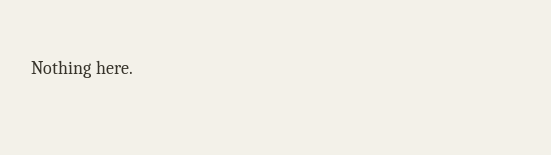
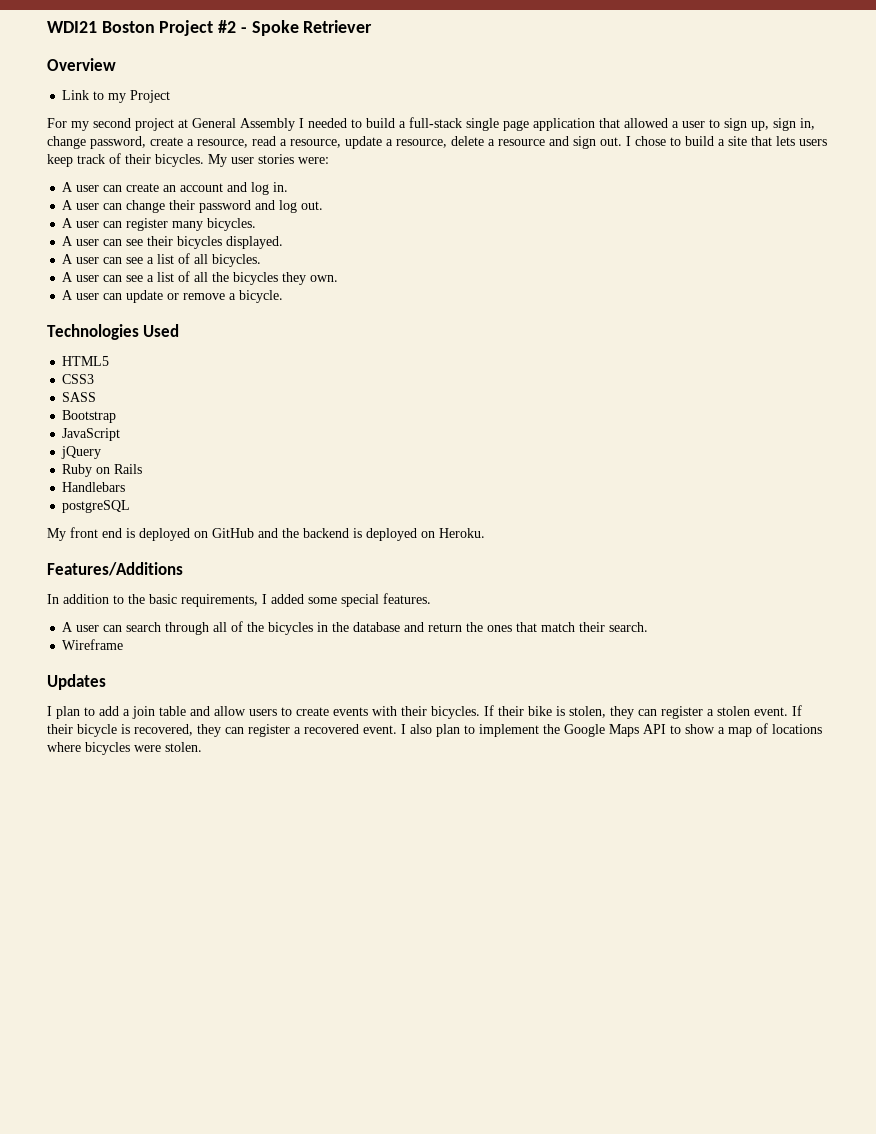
- Nothing here.
+ WDI21 Boston Project #2 - Spoke Retriever
+ Overview
+ Link to my Project
+ For my second project at General Assembly I needed to build a full-stack single page application that allowed a user to sign up, sign in, change password, create a resource, read a resource, update a resource, delete a resource and sign out. I chose to build a site that lets users keep track of their bicycles. My user stories were:
+ A user can create an account and log in.
+ A user can change their password and log out.
+ A user can register many bicycles.
+ A user can see their bicycles displayed.
+ A user can see a list of all bicycles.
+ A user can see a list of all the bicycles they own.
+ A user can update or remove a bicycle.
+ Technologies Used
+ HTML5
+ CSS3
+ SASS
+ Bootstrap
+ JavaScript
+ jQuery
+ Ruby on Rails
+ Handlebars
+ postgreSQL
+ My front end is deployed on GitHub and the backend is deployed on Heroku.
+ Features/Additions
+ In addition to the basic requirements, I added some special features.
+ A user can search through all of the bicycles in the database and return the ones that match their search.
+ Wireframe
+ Updates
+ I plan to add a join table and allow users to create events with their bicycles. If their bike is stolen, they can register a stolen event. If their bicycle is recovered, they can register a recovered event. I also plan to implement the Google Maps API to show a map of locations where bicycles were stolen.

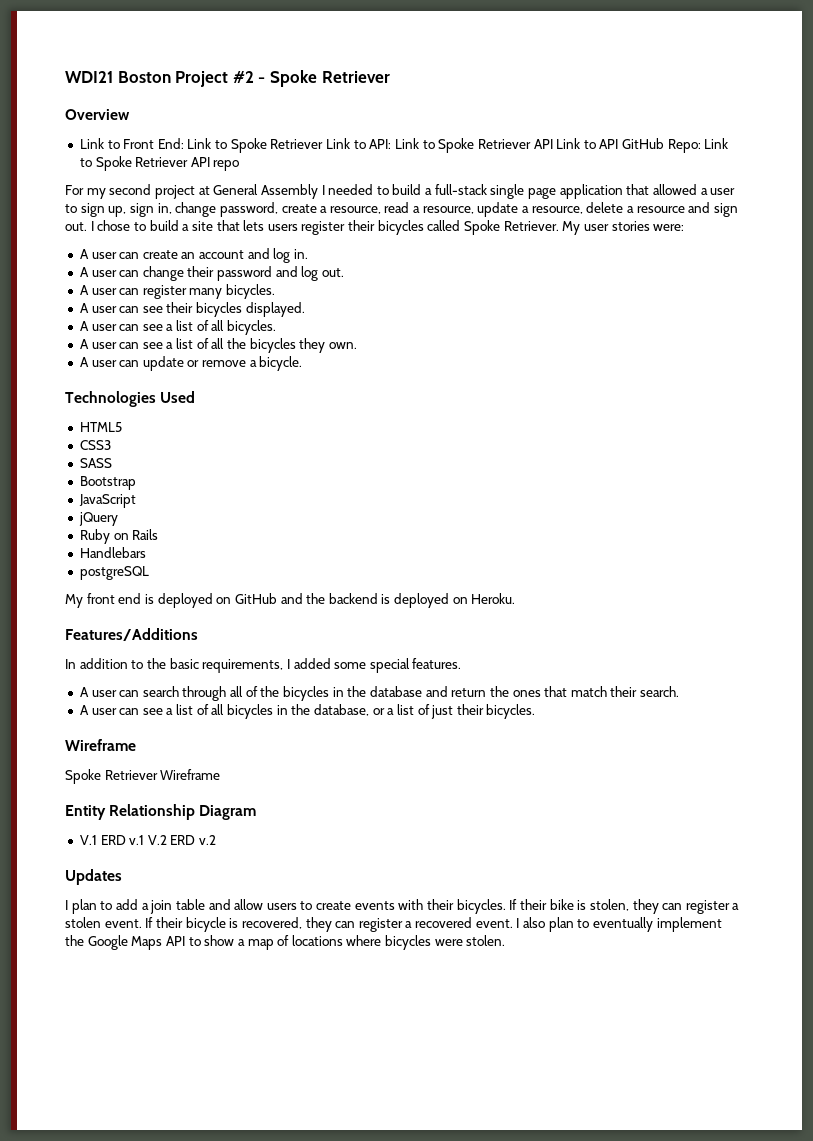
- Link to my Project
+ Link to Front End: Link to Spoke Retriever Link to API: Link to Spoke Retriever API Link to API GitHub Repo: Link to Spoke Retriever API repo
- I chose to build a site that lets users keep track of their bicycles.
+ I chose to build a site that lets users register their bicycles called Spoke Retriever.
+ A user can see a list of all bicycles in the database, or a list of just their bicycles.
  Wireframe
+ Spoke Retriever Wireframe
+ Entity Relationship Diagram
+ V.1 ERD v.1 V.2 ERD v.2
- I also plan to implement the Google Maps API to show a map of locations where bicycles were stolen.
+ I also plan to eventually implement the Google Maps API to show a map of locations where bicycles were stolen.

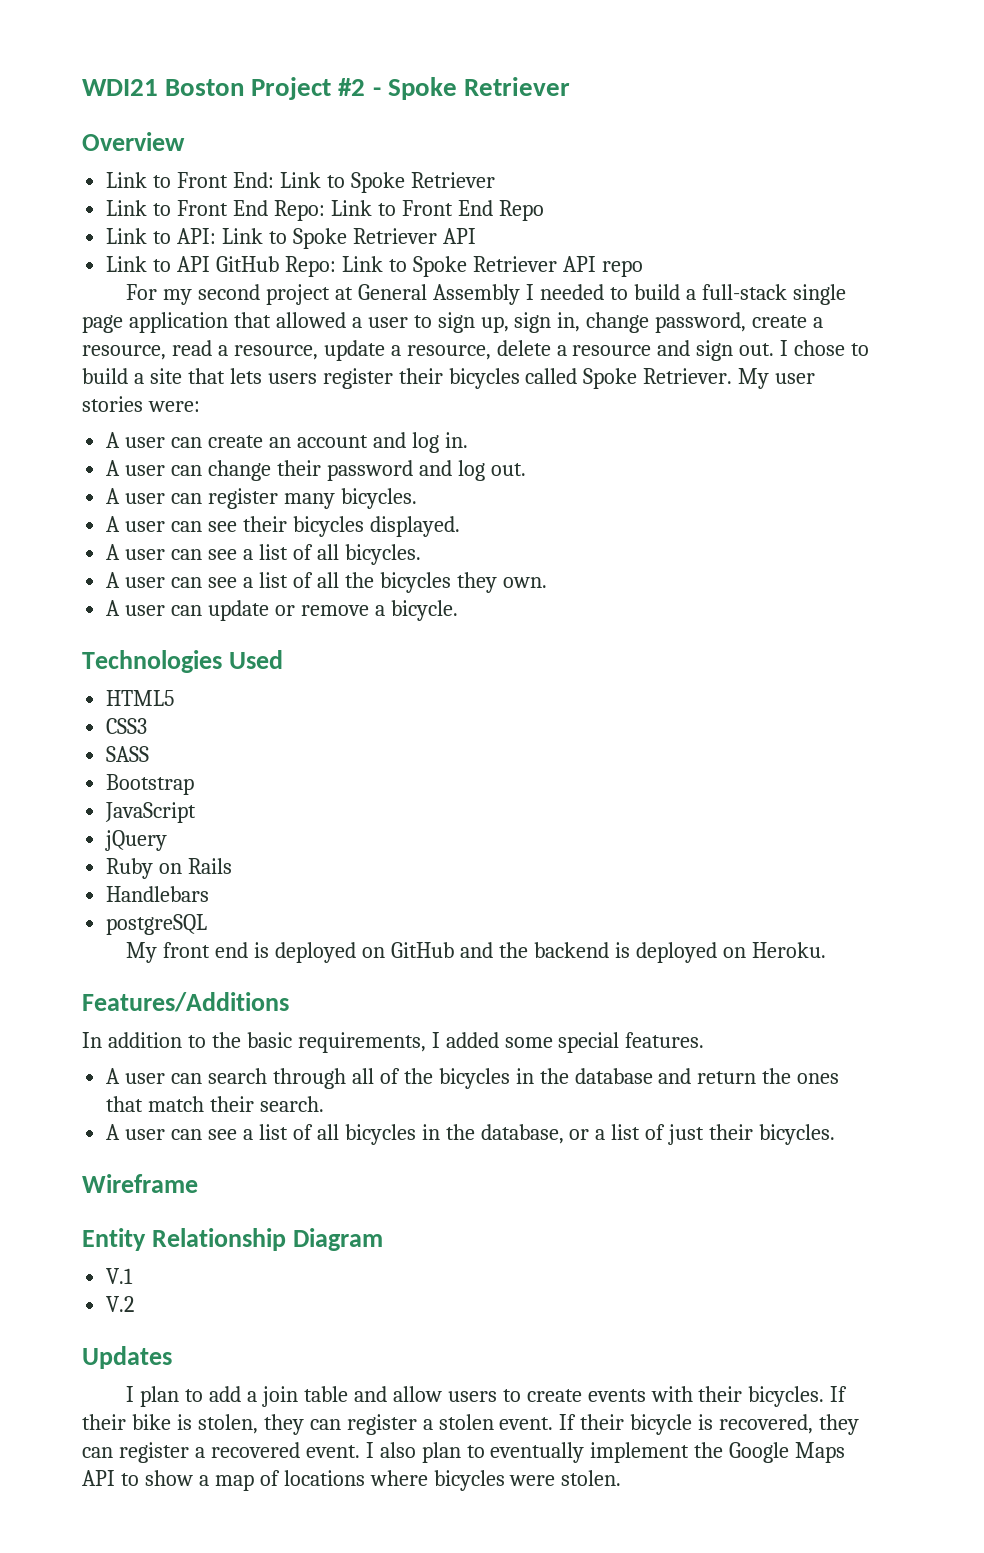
- Link to Front End: Link to Spoke Retriever Link to API: Link to Spoke Retriever API Link to API GitHub Repo: Link to Spoke Retriever API repo
+ Link to Front End: Link to Spoke Retriever
+ Link to Front End Repo: Link to Front End Repo
+ Link to API: Link to Spoke Retriever API
+ Link to API GitHub Repo: Link to Spoke Retriever API repo
- Spoke Retriever Wireframe
- V.1 ERD v.1 V.2 ERD v.2
+ V.1
+ V.2

